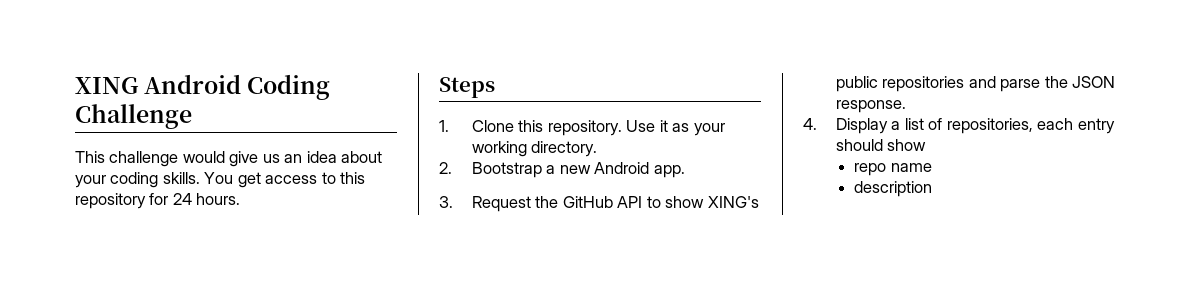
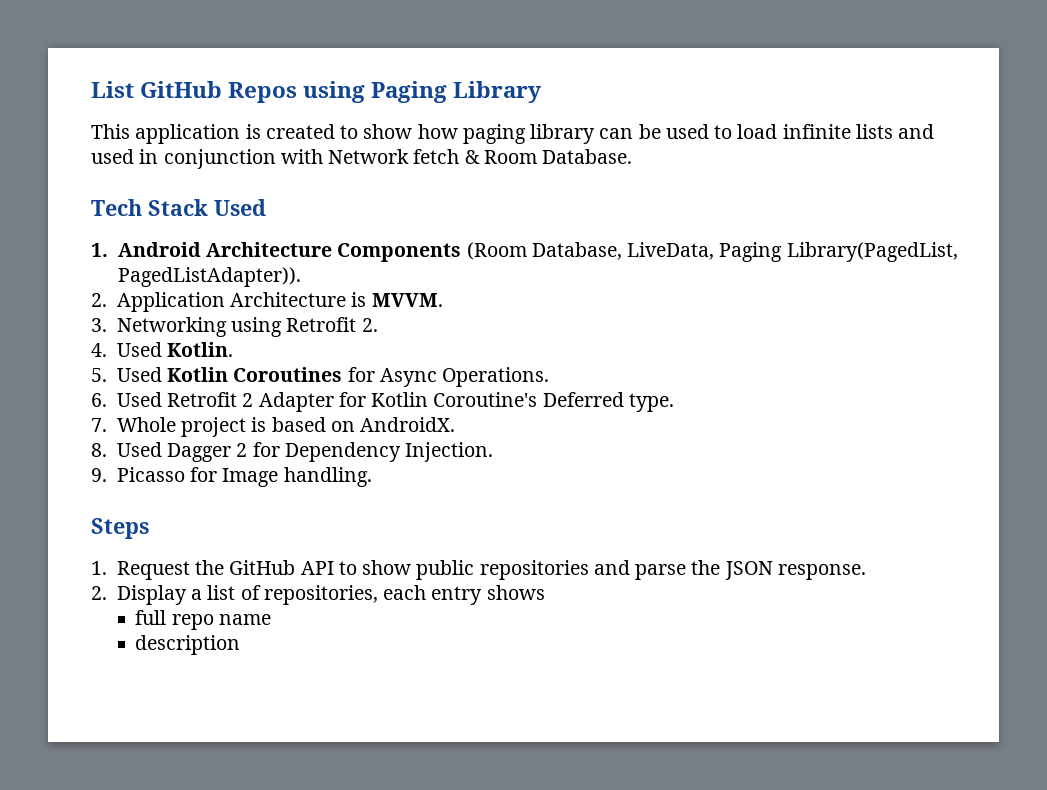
- XING Android Coding Challenge
- This challenge would give us an idea about your coding skills. You get access to this repository for 24 hours.
+ List GitHub Repos using Paging Library
+ This application is created to show how paging library can be used to load infinite lists and used in conjunction with Network fetch & Room Database.
+ Tech Stack Used
+ 1. Android Architecture Components (Room Database, LiveData, Paging Library(PagedList, PagedListAdapter)).
+ 2. Application Architecture is MVVM.
+ 3. Networking using Retrofit 2.
+ 4. Used Kotlin.
+ 5. Used Kotlin Coroutines for Async Operations.
+ 6. Used Retrofit 2 Adapter for Kotlin Coroutine's Deferred type.
+ 7. Whole project is based on AndroidX.
+ 8. Used Dagger 2 for Dependency Injection.
+ 9. Picasso for Image handling.
  Steps
- 1. Clone this repository. Use it as your working directory.
- 2. Bootstrap a new Android app.
- 3. Request the GitHub API to show XING's public repositories and parse the JSON response.
+ 1. Request the GitHub API to show public repositories and parse the JSON response.
- 4. Display a list of repositories, each entry should show
- repo name
+ 2. Display a list of repositories, each entry shows
+ full repo name

